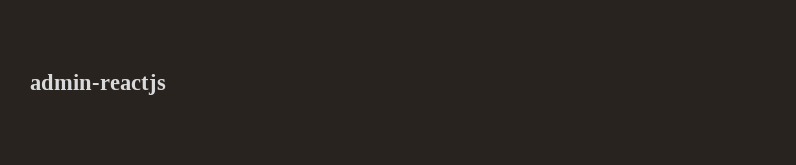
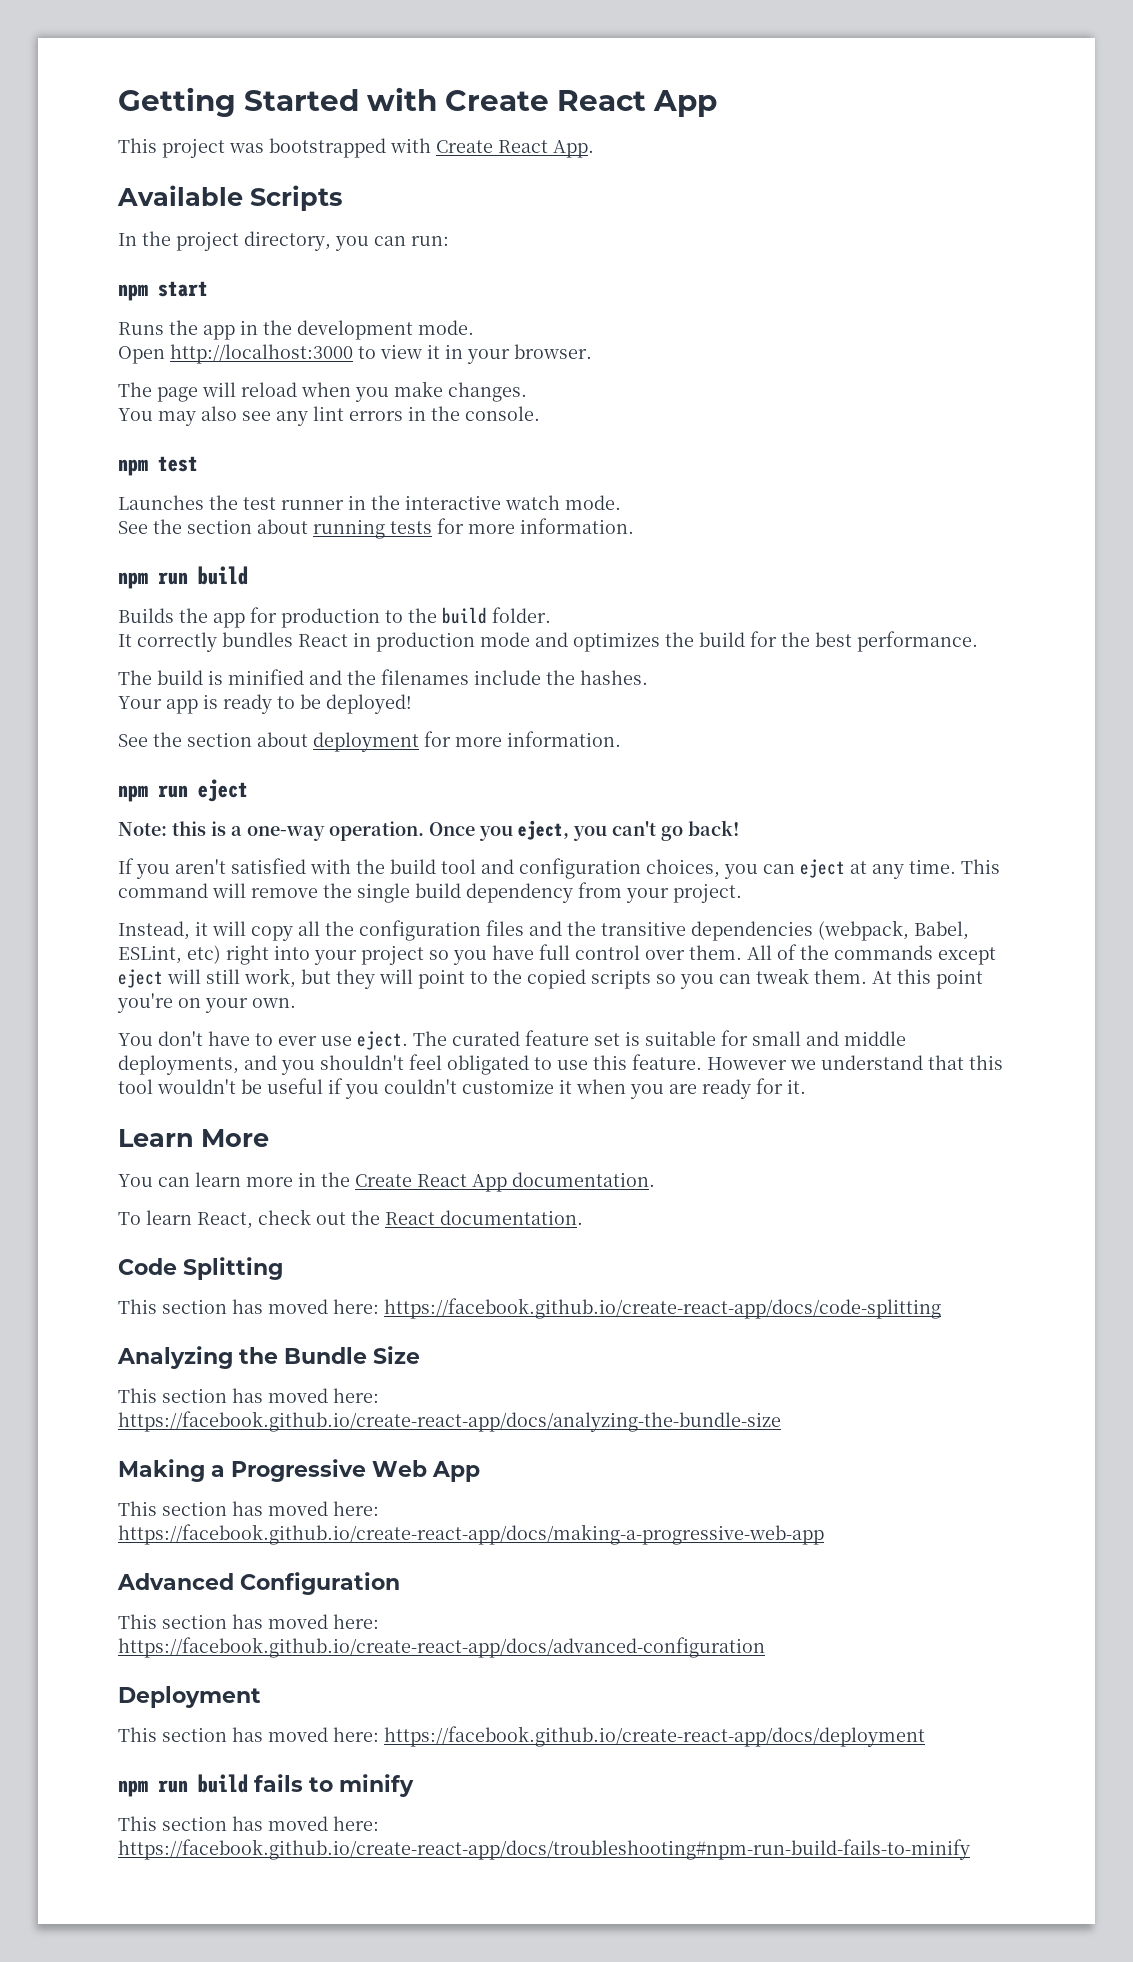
- admin-reactjs
+ Getting Started with Create React App
+ This project was bootstrapped with Create React App.
+ Available Scripts
+ In the project directory, you can run:
+ npm start
+ Runs the app in the development mode.
+ Open http://localhost:3000 to view it in your browser.
+ The page will reload when you make changes.
+ You may also see any lint errors in the console.
+ npm test
+ Launches the test runner in the interactive watch mode.
+ See the section about running tests for more information.
+ npm run build
+ Builds the app for production to the build folder.
+ It correctly bundles React in production mode and optimizes the build for the best performance.
+ The build is minified and the filenames include the hashes.
+ Your app is ready to be deployed!
+ See the section about deployment for more information.
+ npm run eject
+ Note: this is a one-way operation. Once you eject, you can't go back!
+ If you aren't satisfied with the build tool and configuration choices, you can eject at any time. This command will remove the single build dependency from your project.
+ Instead, it will copy all the configuration files and the transitive dependencies (webpack, Babel, ESLint, etc) right into your project so you have full control over them. All of the commands except eject will still work, but they will point to the copied scripts so you can tweak them. At this point you're on your own.
+ You don't have to ever use eject. The curated feature set is suitable for small and middle deployments, and you shouldn't feel obligated to use this feature. However we understand that this tool wouldn't be useful if you couldn't customize it when you are ready for it.
+ Learn More
+ You can learn more in the Create React App documentation.
+ To learn React, check out the React documentation.
+ Code Splitting
+ This section has moved here: https://facebook.github.io/create-react-app/docs/code-splitting
+ Analyzing the Bundle Size
+ This section has moved here: https://facebook.github.io/create-react-app/docs/analyzing-the-bundle-size
+ Making a Progressive Web App
+ This section has moved here: https://facebook.github.io/create-react-app/docs/making-a-progressive-web-app
+ Advanced Configuration
+ This section has moved here: https://facebook.github.io/create-react-app/docs/advanced-configuration
+ Deployment
+ This section has moved here: https://facebook.github.io/create-react-app/docs/deployment
+ npm run build fails to minify
+ This section has moved here: https://facebook.github.io/create-react-app/docs/troubleshooting#npm-run-build-fails-to-minify

